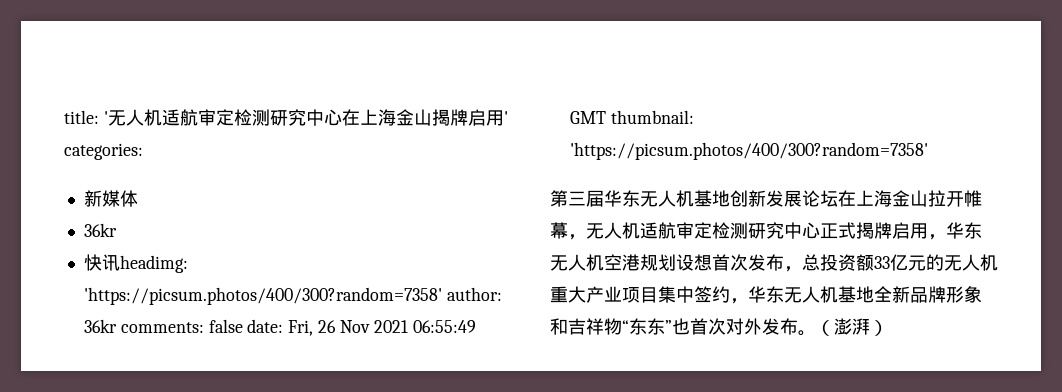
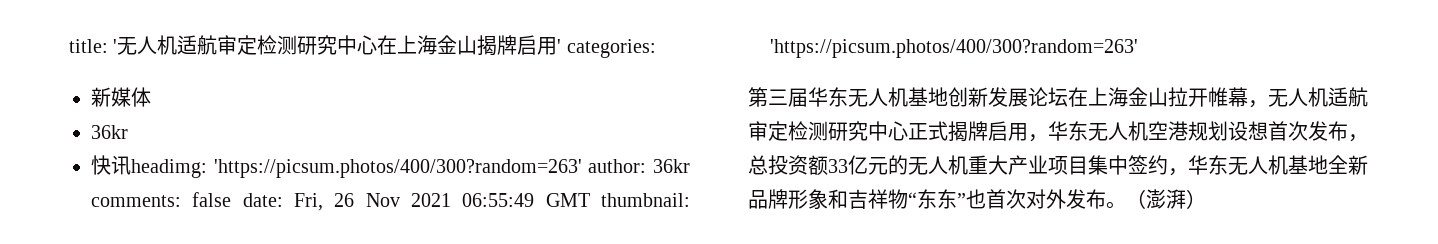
- 快讯headimg: 'https://picsum.photos/400/300?random=7358' author: 36kr comments: false date: Fri, 26 Nov 2021 06:55:49 GMT thumbnail: 'https://picsum.photos/400/300?random=7358'
+ 快讯headimg: 'https://picsum.photos/400/300?random=263' author: 36kr comments: false date: Fri, 26 Nov 2021 06:55:49 GMT thumbnail: 'https://picsum.photos/400/300?random=263'

